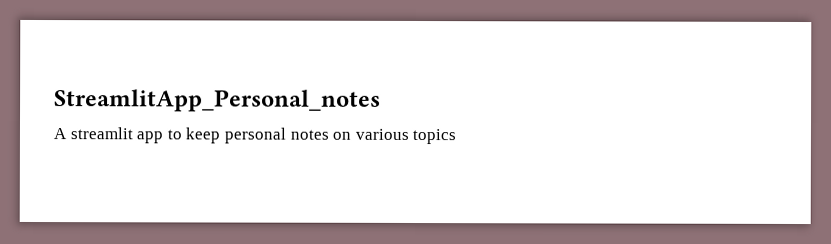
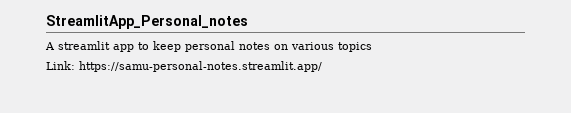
+ Link: https://samu-personal-notes.streamlit.app/

